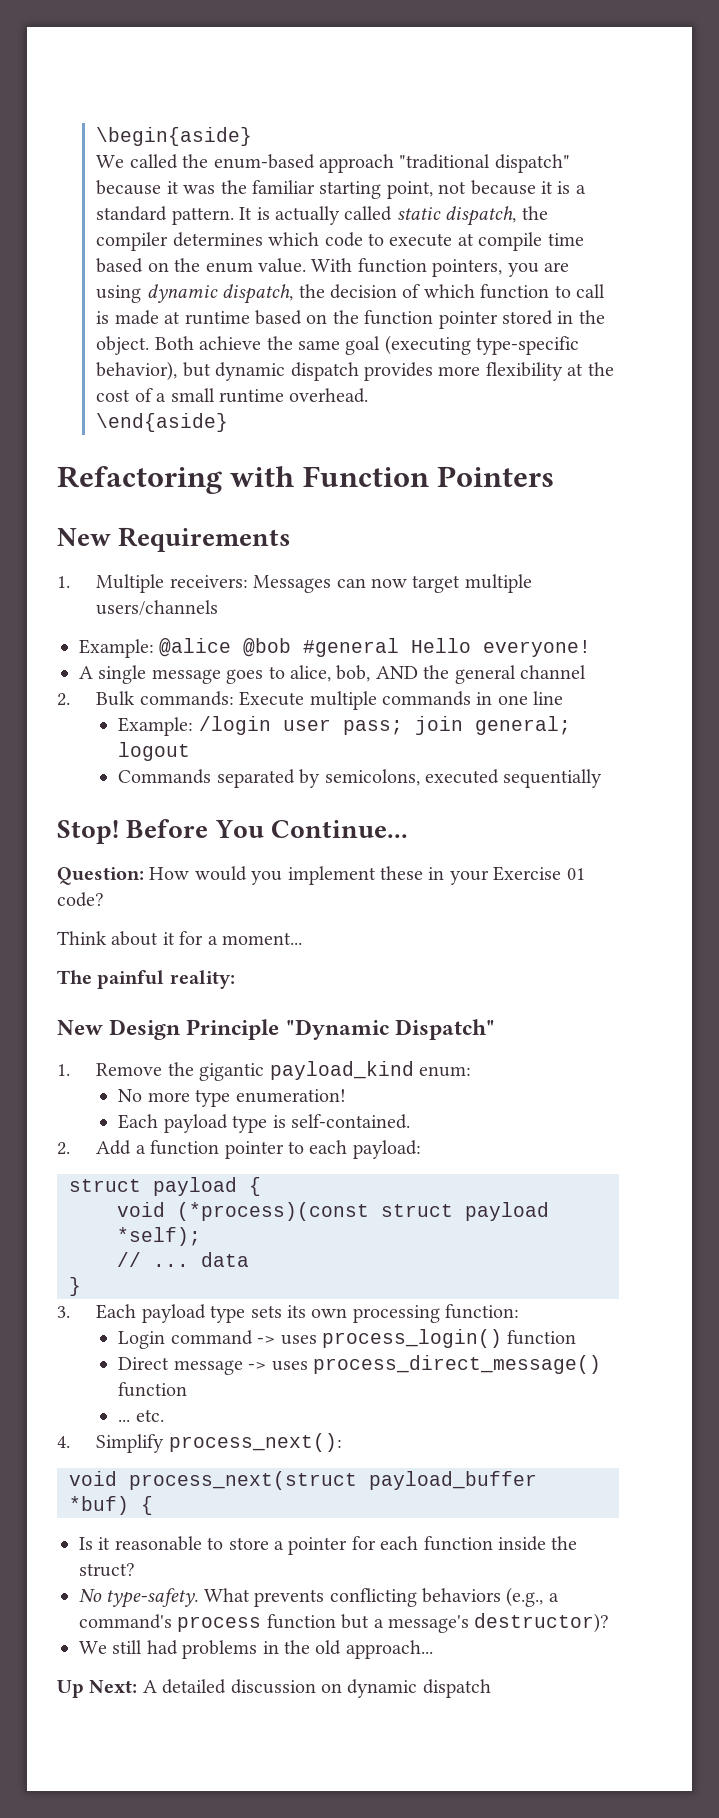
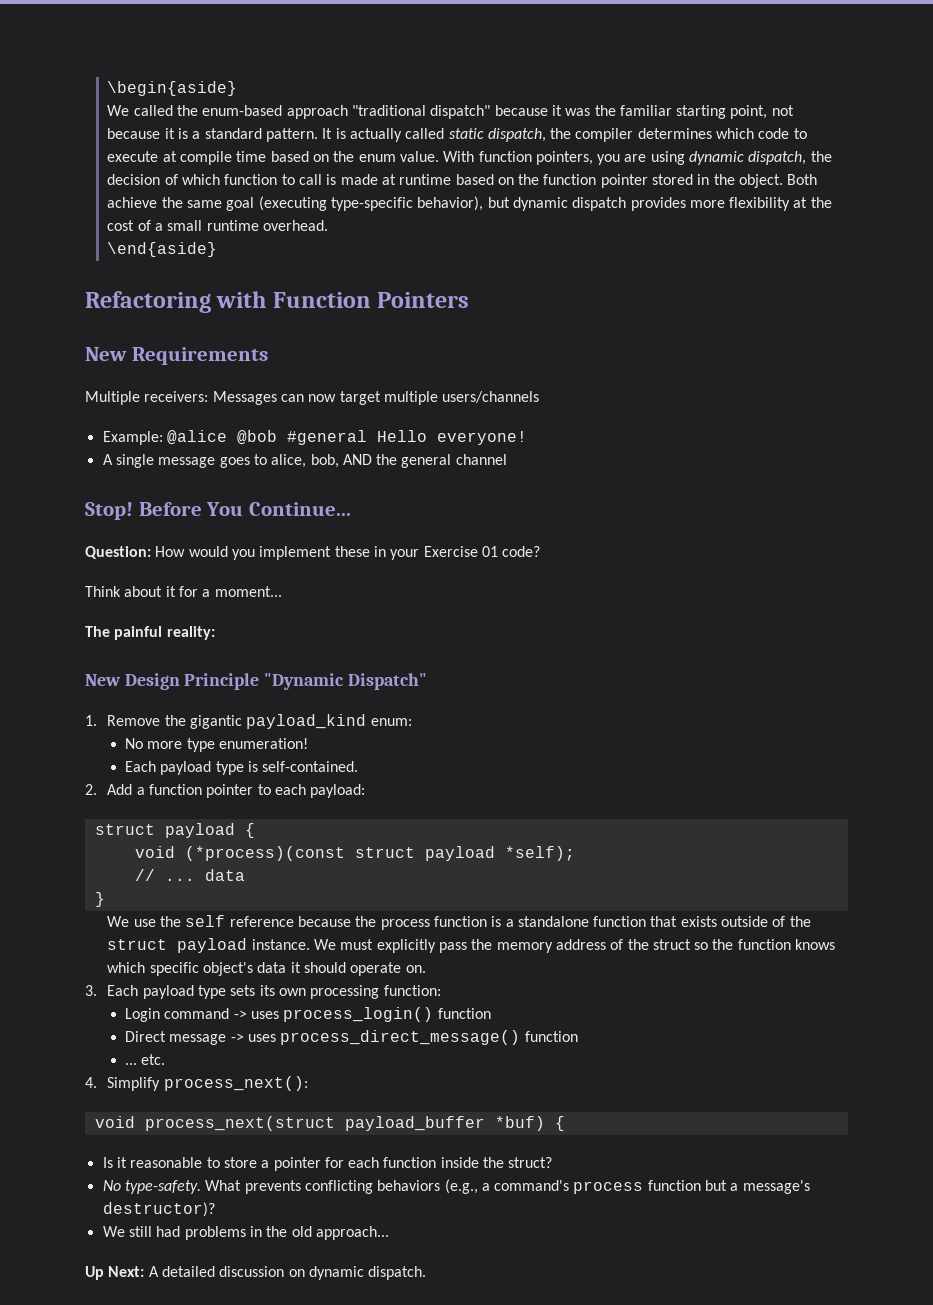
- 1. Multiple receivers: Messages can now target multiple users/channels
+ Multiple receivers: Messages can now target multiple users/channels
- 2. Bulk commands: Execute multiple commands in one line
- Example: /login user pass; join general; logout
- Commands separated by semicolons, executed sequentially
+ We use the self reference because the process function is a standalone function that exists outside of the struct payload instance. We must explicitly pass the memory address of the struct so the function knows which specific object's data it should operate on.
- Up Next: A detailed discussion on dynamic dispatch
+ Up Next: A detailed discussion on dynamic dispatch.

